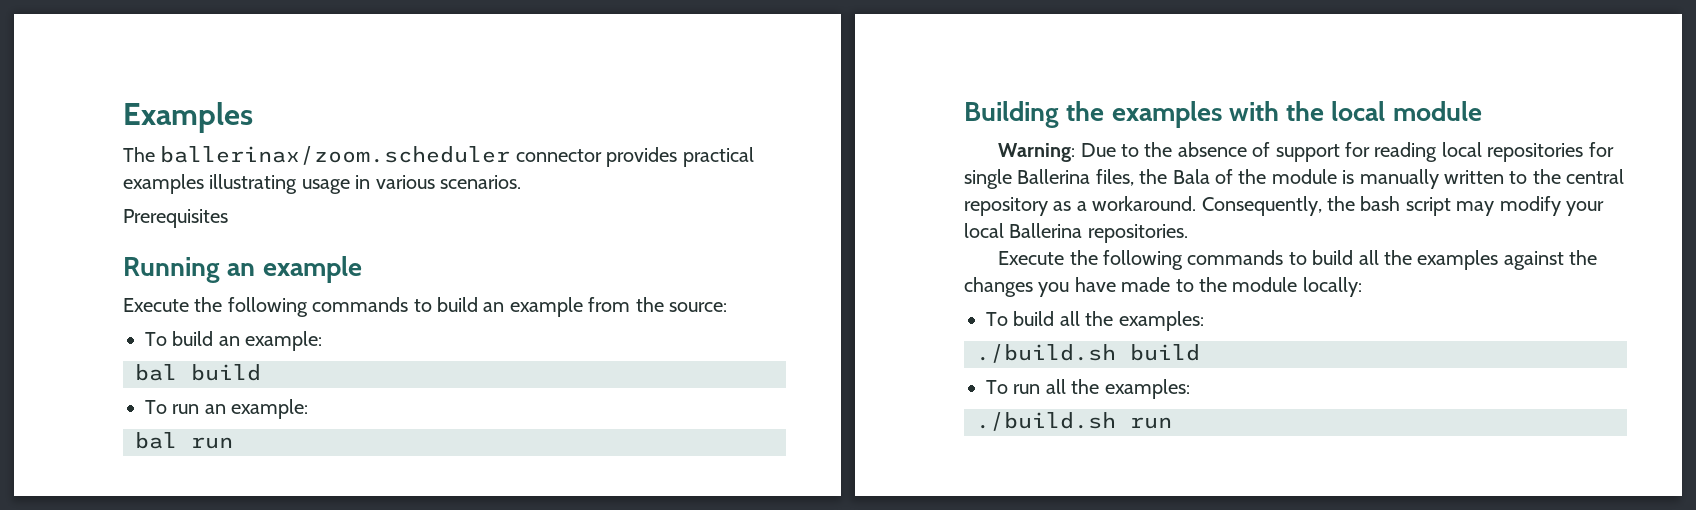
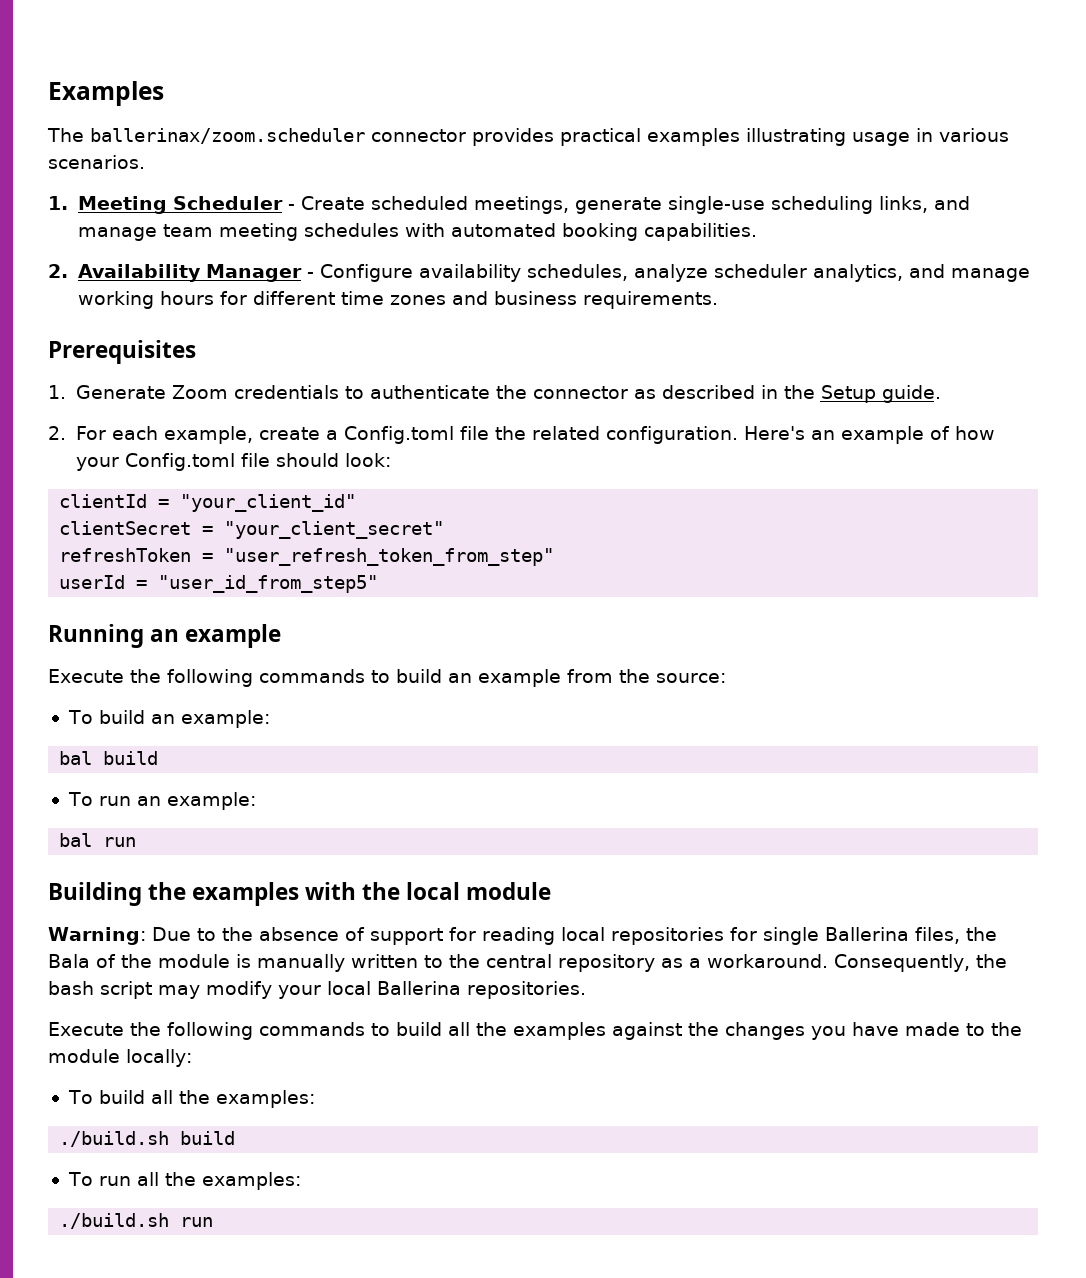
+ 1. Meeting Scheduler - Create scheduled meetings, generate single-use scheduling links, and manage team meeting schedules with automated booking capabilities.
+ 2. Availability Manager - Configure availability schedules, analyze scheduler analytics, and manage working hours for different time zones and business requirements.
  Prerequisites
+ 1. Generate Zoom credentials to authenticate the connector as described in the Setup guide.
+ 2. For each example, create a Config.toml file the related configuration. Here's an example of how your Config.toml file should look:
+ clientId = "your_client_id"
+ clientSecret = "your_client_secret"
+ refreshToken = "user_refresh_token_from_step"
+ userId = "user_id_from_step5"

